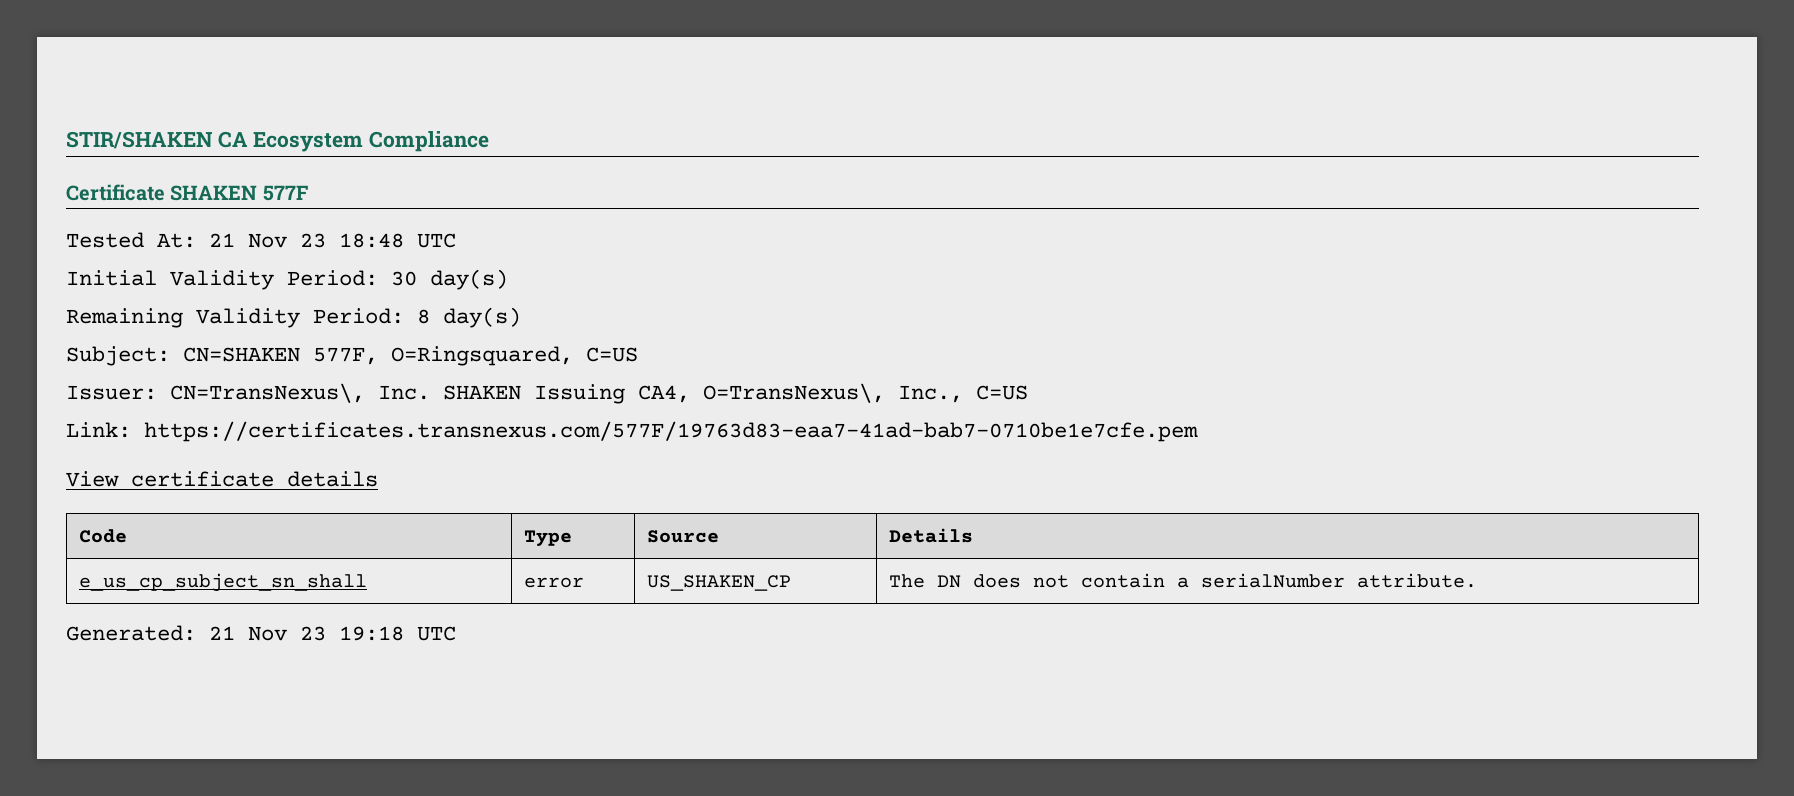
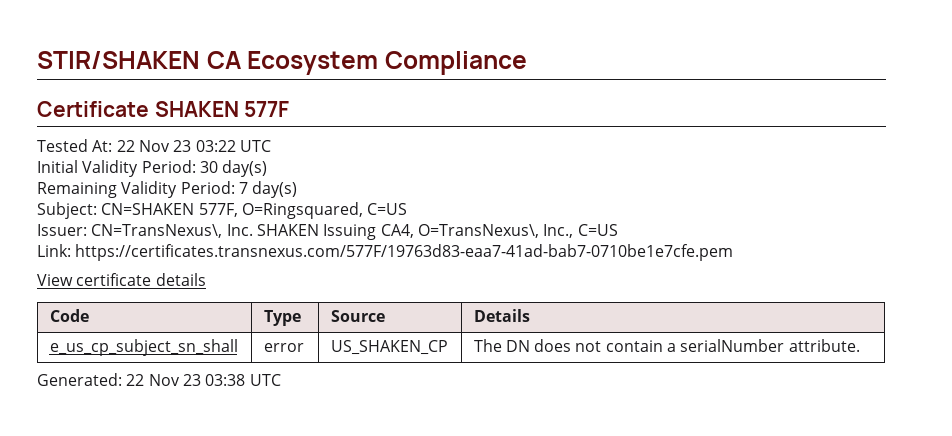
- Tested At: 21 Nov 23 18:48 UTC
+ Tested At: 22 Nov 23 03:22 UTC
- Remaining Validity Period: 8 day(s)
+ Remaining Validity Period: 7 day(s)
- Generated: 21 Nov 23 19:18 UTC
+ Generated: 22 Nov 23 03:38 UTC

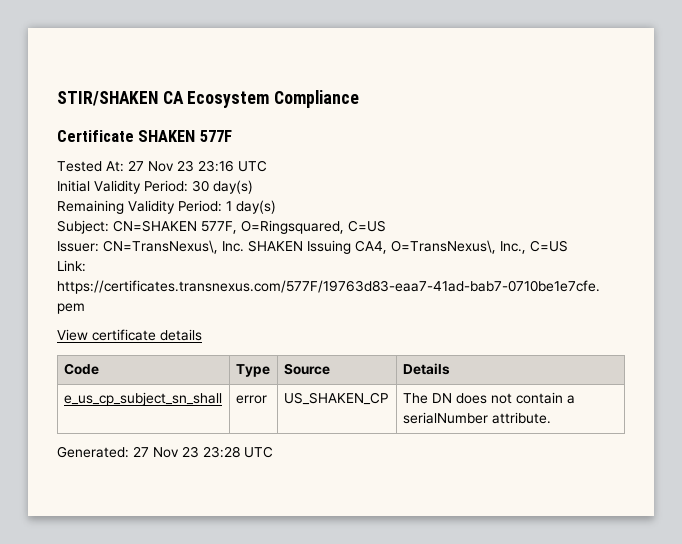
- Tested At: 22 Nov 23 03:22 UTC
+ Tested At: 27 Nov 23 23:16 UTC
- Remaining Validity Period: 7 day(s)
+ Remaining Validity Period: 1 day(s)
- Generated: 22 Nov 23 03:38 UTC
+ Generated: 27 Nov 23 23:28 UTC

